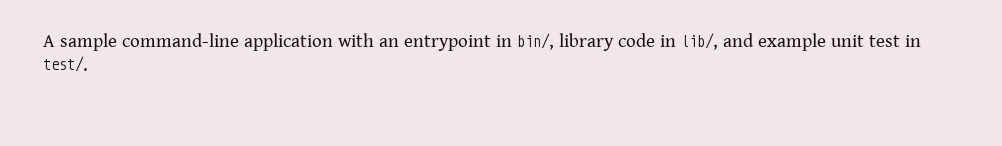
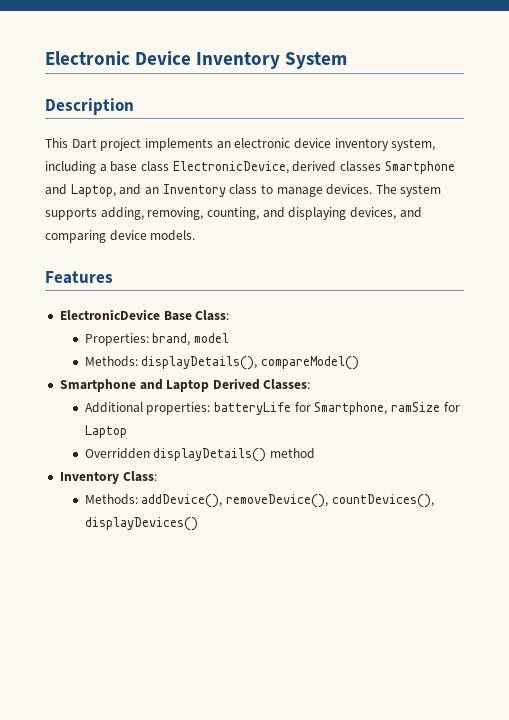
- A sample command-line application with an entrypoint in bin/, library code in lib/, and example unit test in test/.
+ Electronic Device Inventory System
+ Description
+ This Dart project implements an electronic device inventory system, including a base class ElectronicDevice, derived classes Smartphone and Laptop, and an Inventory class to manage devices. The system supports adding, removing, counting, and displaying devices, and comparing device models.
+ Features
+ ElectronicDevice Base Class:
+ Properties: brand, model
+ Methods: displayDetails(), compareModel()
+ Smartphone and Laptop Derived Classes:
+ Additional properties: batteryLife for Smartphone, ramSize for Laptop
+ Overridden displayDetails() method
+ Inventory Class:
+ Methods: addDevice(), removeDevice(), countDevices(), displayDevices()

